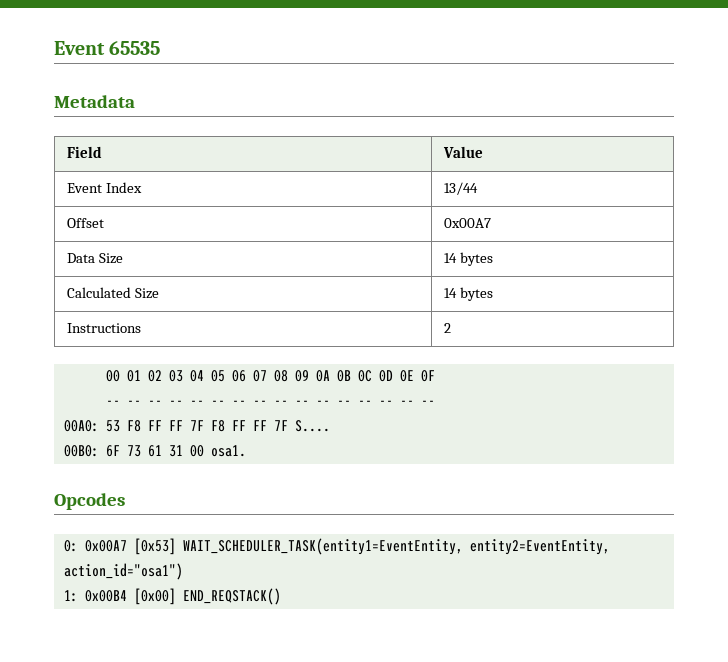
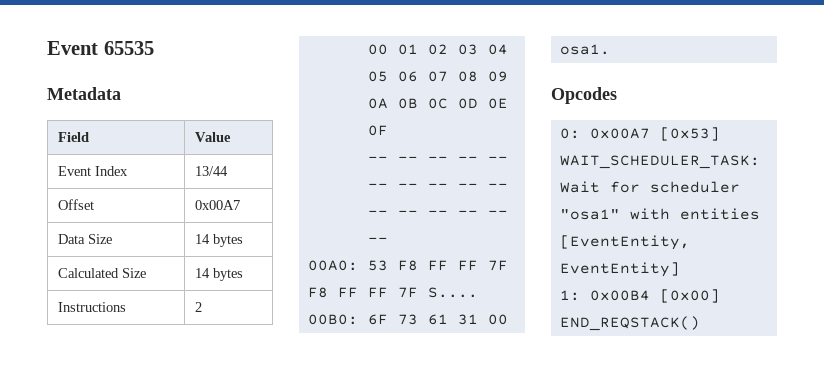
- 0: 0x00A7 [0x53] WAIT_SCHEDULER_TASK(entity1=EventEntity, entity2=EventEntity, action_id="osa1")
+ 0: 0x00A7 [0x53] WAIT_SCHEDULER_TASK: Wait for scheduler "osa1" with entities [EventEntity, EventEntity]

